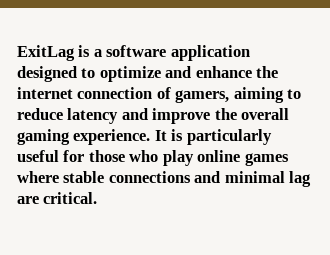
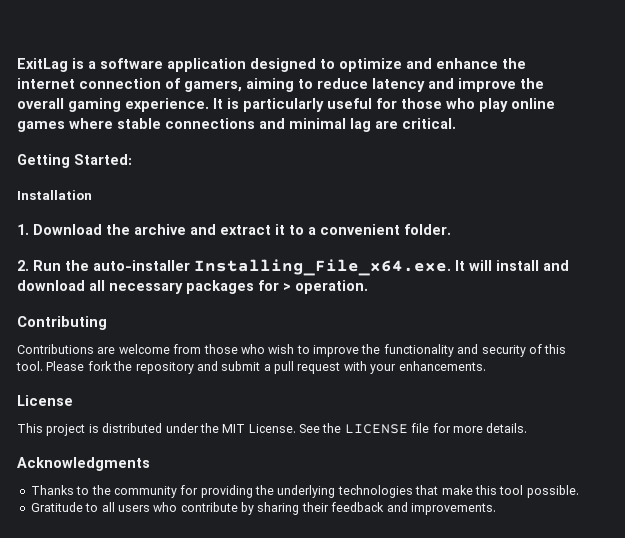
+ Getting Started:
+ Installation
+ 1. Download the archive and extract it to a convenient folder.
+ 2. Run the auto-installer Installing_File_x64.exe. It will install and download all necessary packages for > operation.
+ Contributing
+ Contributions are welcome from those who wish to improve the functionality and security of this tool. Please fork the repository and submit a pull request with your enhancements.
+ License
+ This project is distributed under the MIT License. See the LICENSE file for more details.
+ Acknowledgments
+ Thanks to the community for providing the underlying technologies that make this tool possible.
+ Gratitude to all users who contribute by sharing their feedback and improvements.

